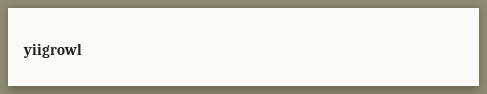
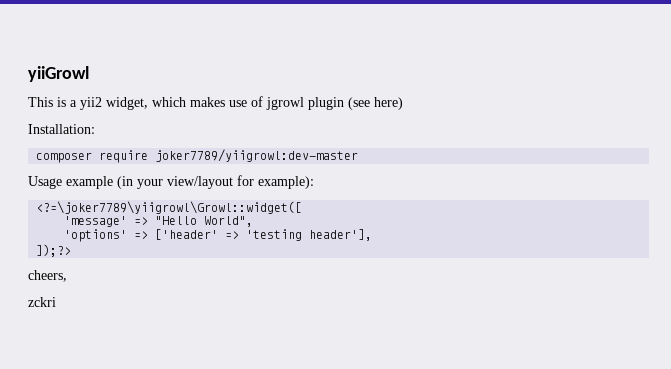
- yiigrowl
+ yiiGrowl
+ This is a yii2 widget, which makes use of jgrowl plugin (see here)
+ Installation:
+ composer require joker7789/yiigrowl:dev-master
+ Usage example (in your view/layout for example):
+ <?=\joker7789\yiigrowl\Growl::widget([
+ 'message' => "Hello World",
+ 'options' => ['header' => 'testing header'],
+ ]);?>
+ cheers,
+ zckri

